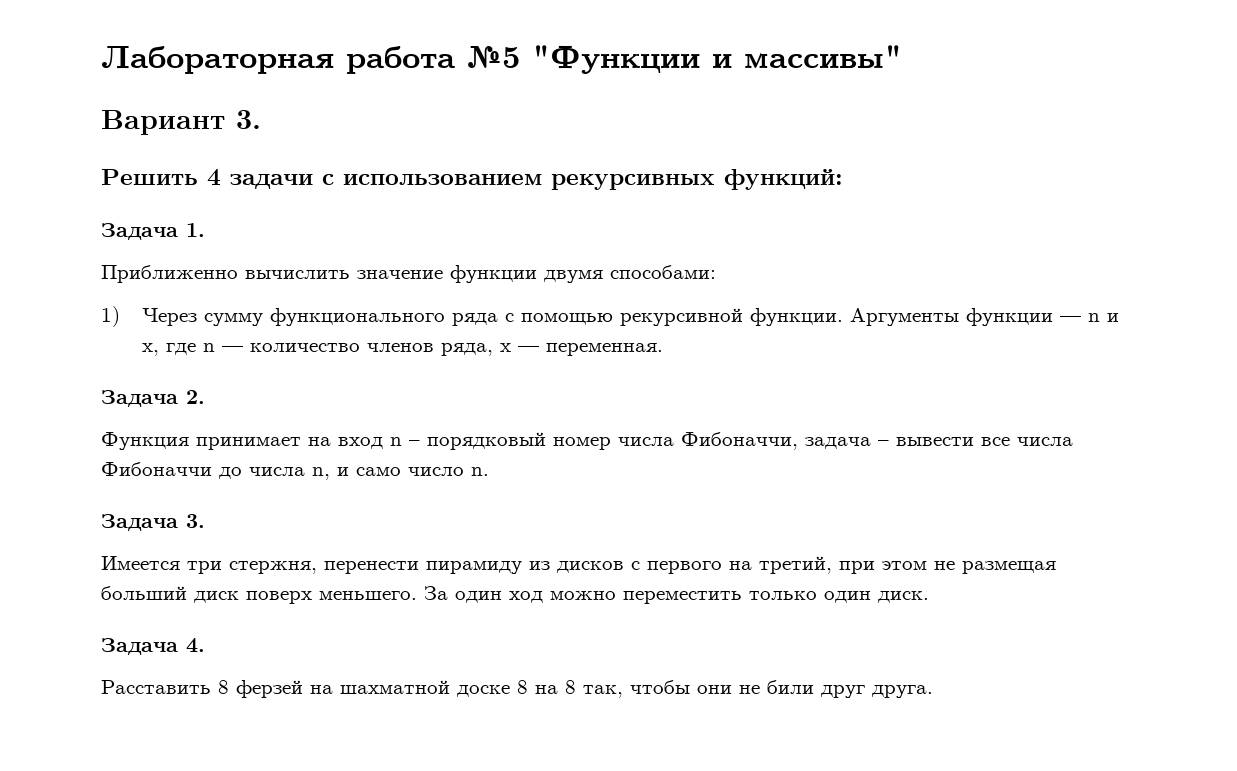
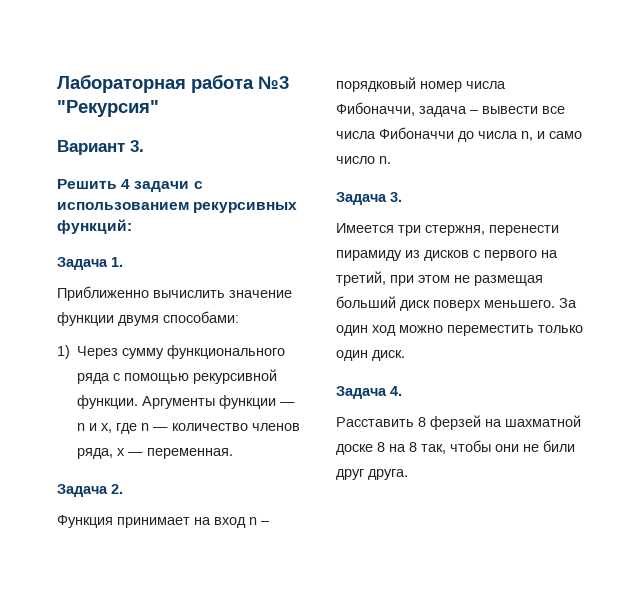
- Лабораторная работа №5 "Функции и массивы"
+ Лабораторная работа №3 "Рекурсия"

